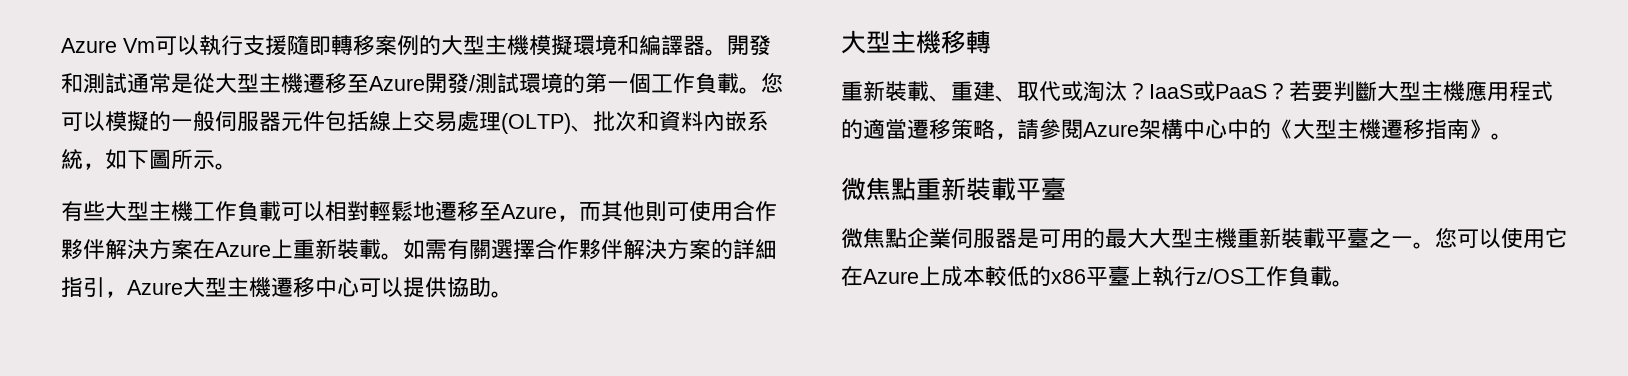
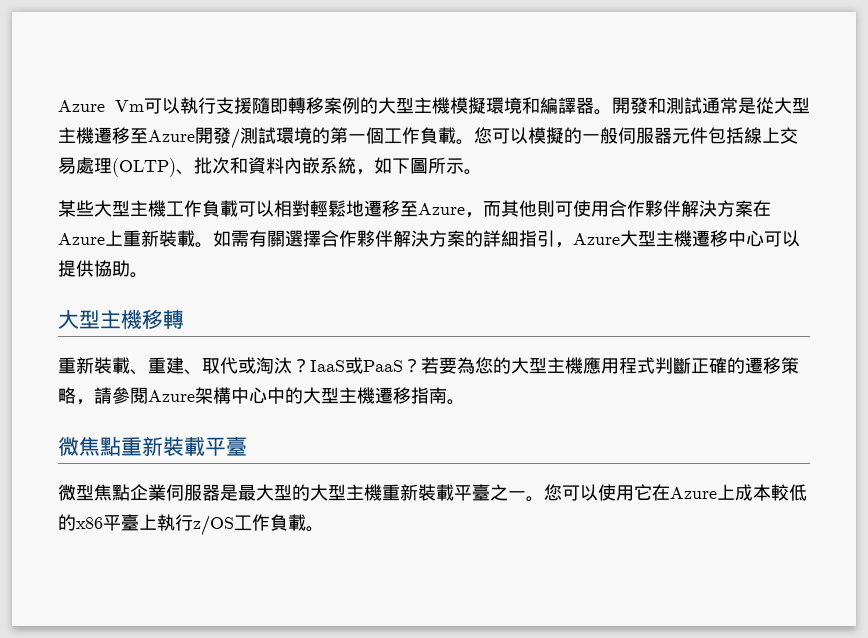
- 有些大型主機工作負載可以相對輕鬆地遷移至Azure，而其他則可使用合作夥伴解決方案在Azure上重新裝載。
+ 某些大型主機工作負載可以相對輕鬆地遷移至Azure，而其他則可使用合作夥伴解決方案在Azure上重新裝載。
- 若要判斷大型主機應用程式的適當遷移策略，請參閱Azure架構中心中的《大型主機遷移指南》。
+ 若要為您的大型主機應用程式判斷正確的遷移策略，請參閱Azure架構中心中的大型主機遷移指南。
- 微焦點企業伺服器是可用的最大大型主機重新裝載平臺之一。
+ 微型焦點企業伺服器是最大型的大型主機重新裝載平臺之一。

